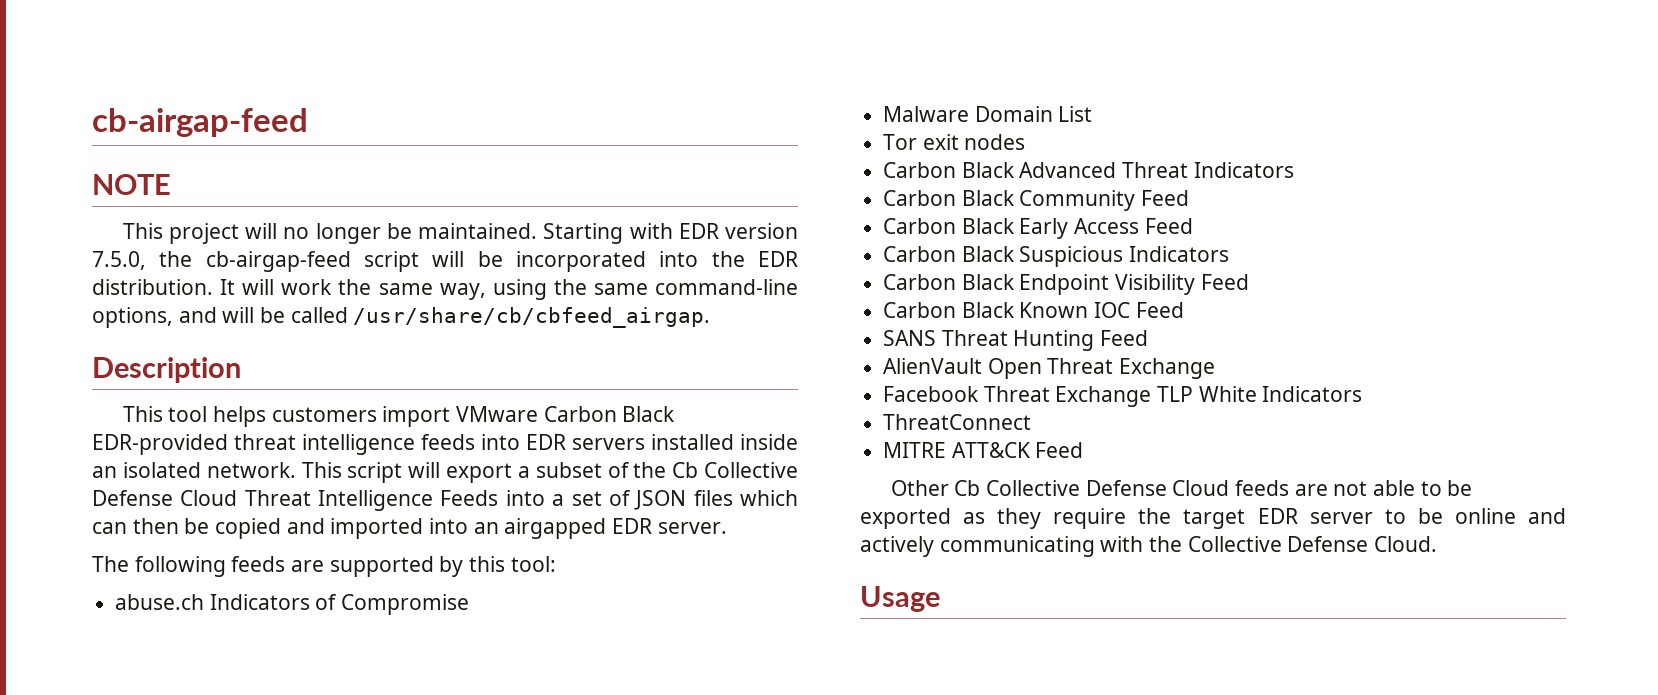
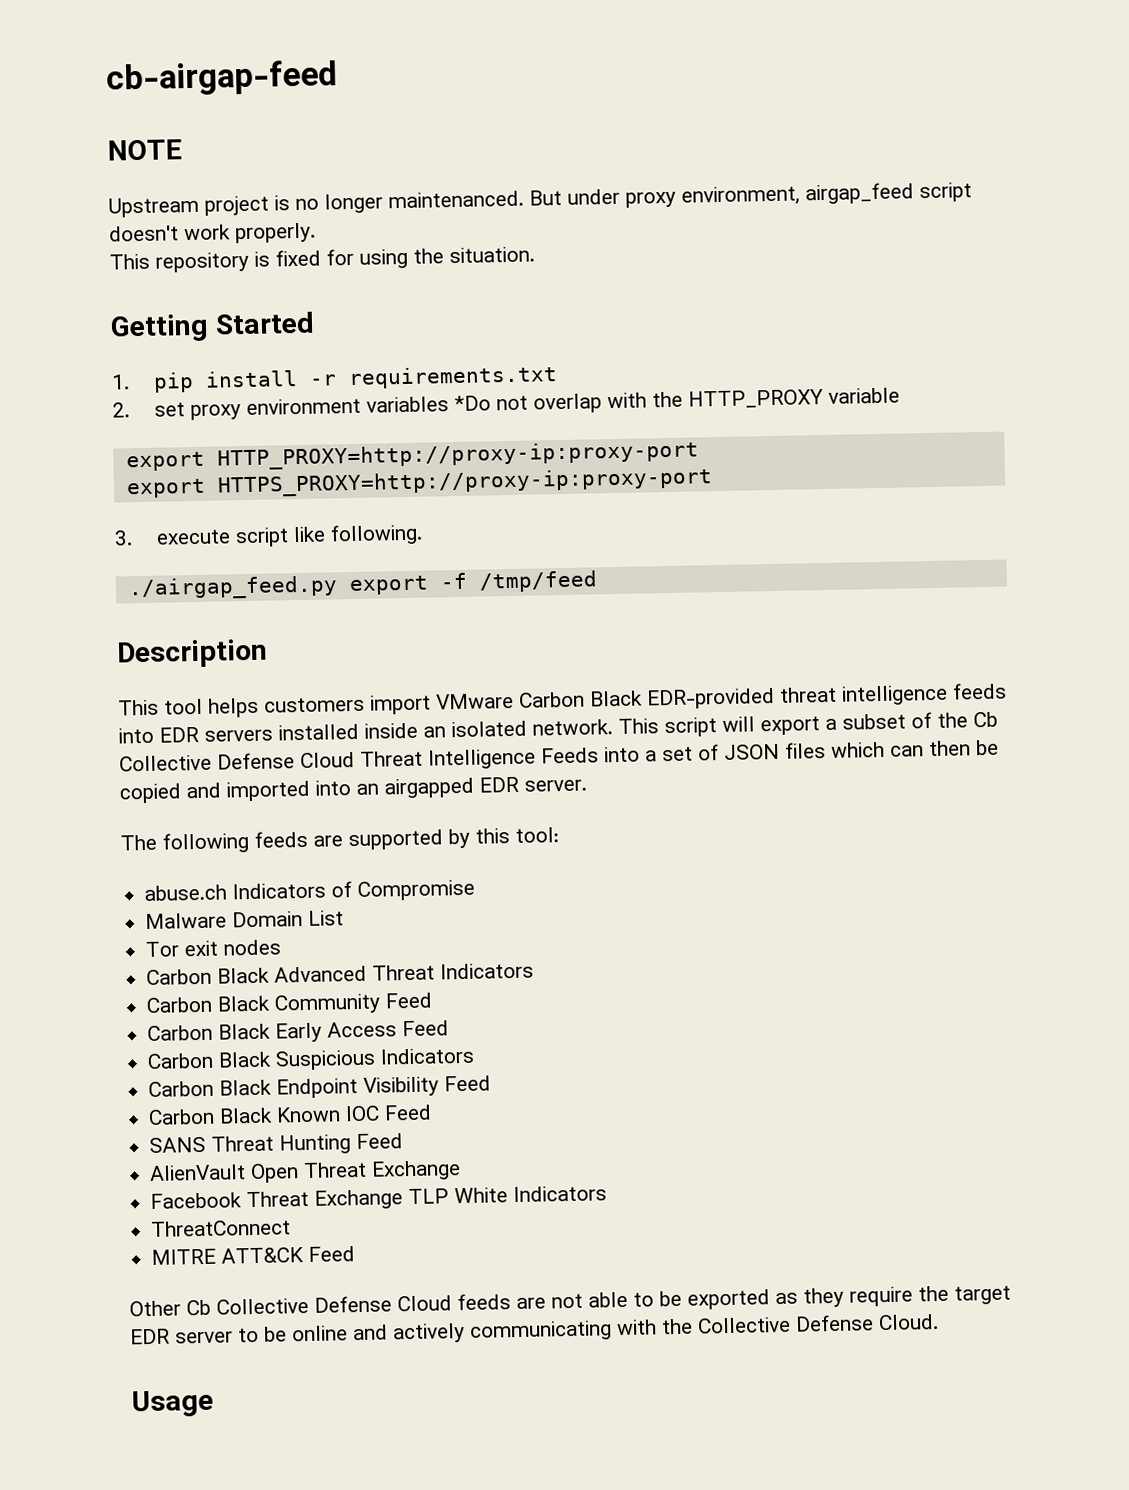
- This project will no longer be maintained. Starting with EDR version 7.5.0, the cb-airgap-feed script will be incorporated into the EDR distribution. It will work the same way, using the same command-line options, and will be called /usr/share/cb/cbfeed_airgap.
+ Upstream project is no longer maintenanced. But under proxy environment, airgap_feed script doesn't work properly.
+ This repository is fixed for using the situation.
+ Getting Started
+ 1. pip install -r requirements.txt
+ 2. set proxy environment variables *Do not overlap with the HTTP_PROXY variable
+ export HTTP_PROXY=http://proxy-ip:proxy-port
+ export HTTPS_PROXY=http://proxy-ip:proxy-port
+ 3. execute script like following.
+ ./airgap_feed.py export -f /tmp/feed

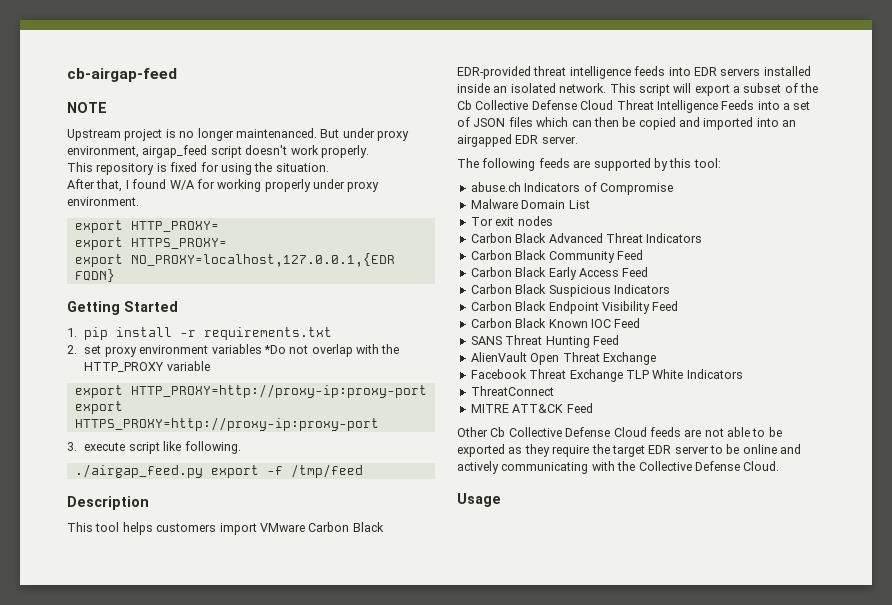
+ After that, I found W/A for working properly under proxy environment.
+ export HTTP_PROXY=
+ export HTTPS_PROXY=
+ export NO_PROXY=localhost,127.0.0.1,{EDR FQDN}

